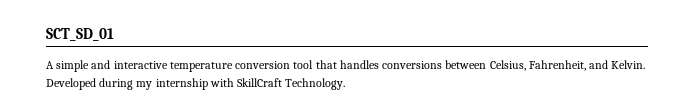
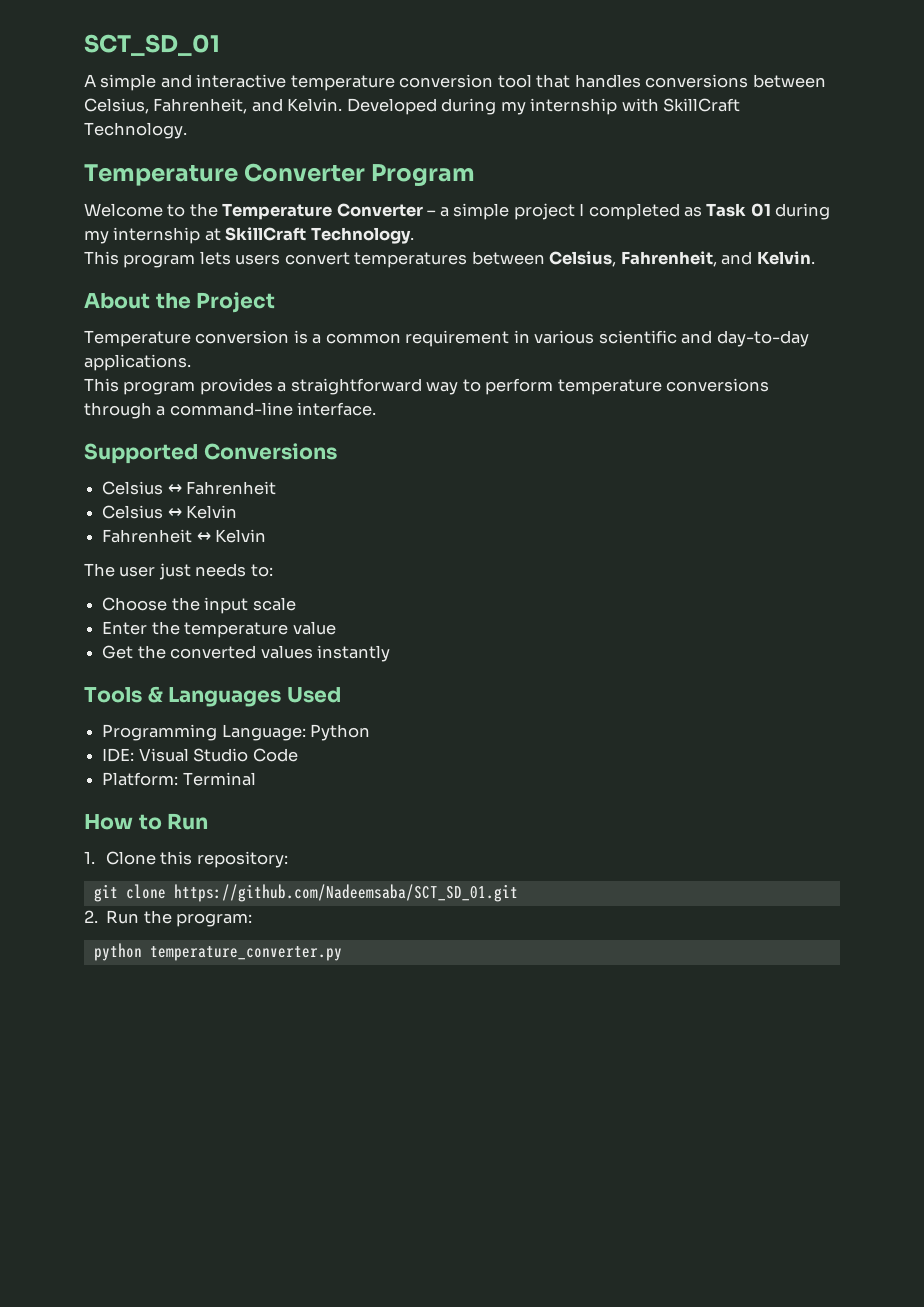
+ Temperature Converter Program
+ Welcome to the Temperature Converter – a simple project I completed as Task 01 during my internship at SkillCraft Technology.
+ This program lets users convert temperatures between Celsius, Fahrenheit, and Kelvin.
+ About the Project
+ Temperature conversion is a common requirement in various scientific and day-to-day applications.
+ This program provides a straightforward way to perform temperature conversions through a command-line interface.
+ Supported Conversions
+ Celsius ↔ Fahrenheit
+ Celsius ↔ Kelvin
+ Fahrenheit ↔ Kelvin
+ The user just needs to:
+ Choose the input scale
+ Enter the temperature value
+ Get the converted values instantly
+ Tools & Languages Used
+ Programming Language: Python
+ IDE: Visual Studio Code
+ Platform: Terminal
+ How to Run
+ 1. Clone this repository:
+ git clone https://github.com/Nadeemsaba/SCT_SD_01.git
+ 2. Run the program:
+ python temperature_converter.py

